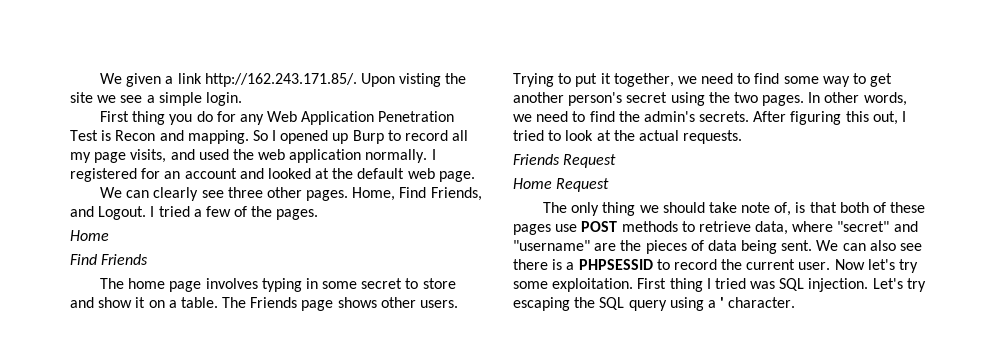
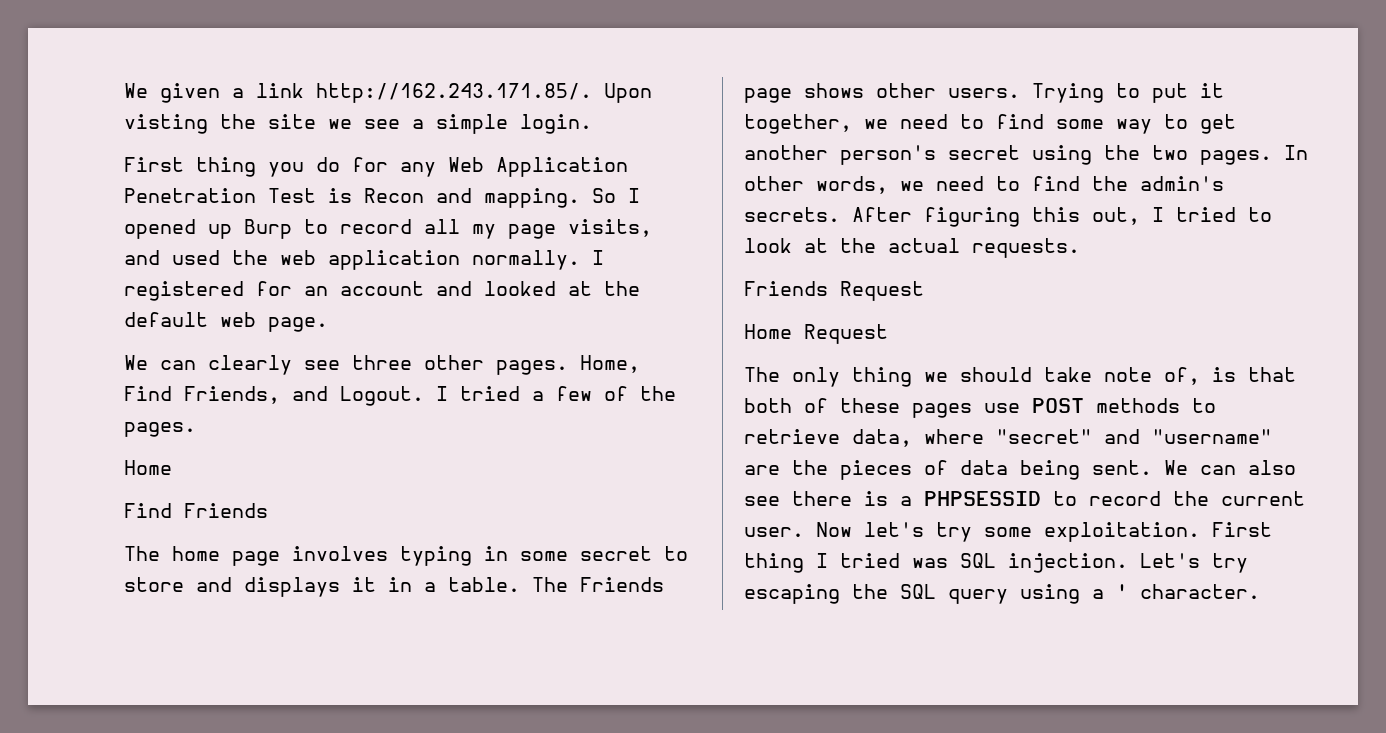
- The home page involves typing in some secret to store and show it on a table.
+ The home page involves typing in some secret to store and displays it in a table.

